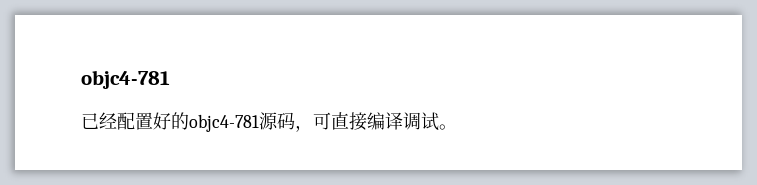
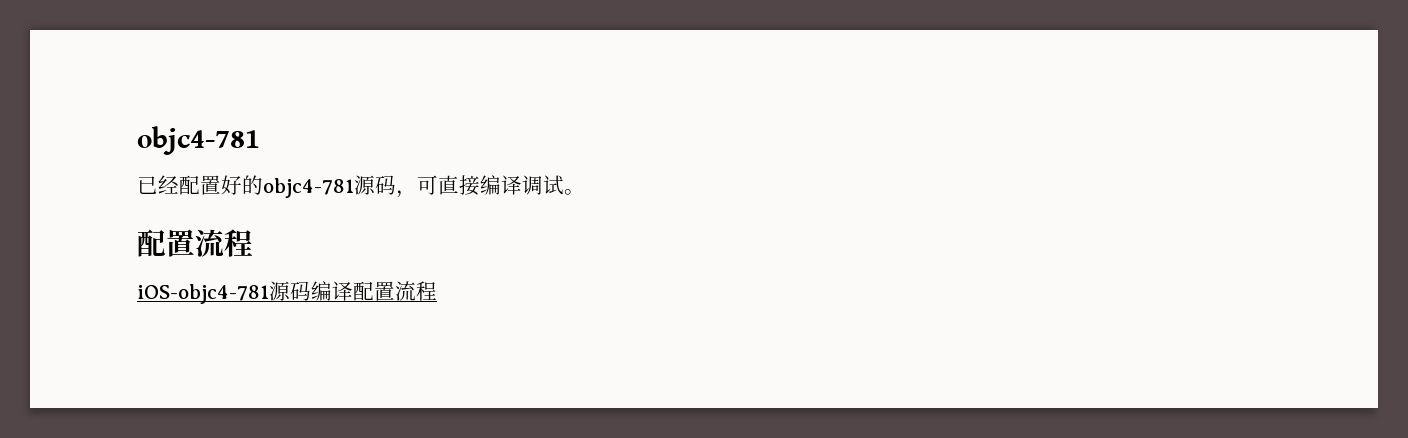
  已经配置好的objc4-781源码，可直接编译调试。
+ 配置流程
+ iOS-objc4-781源码编译配置流程

